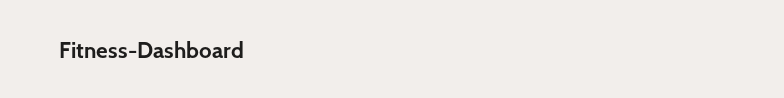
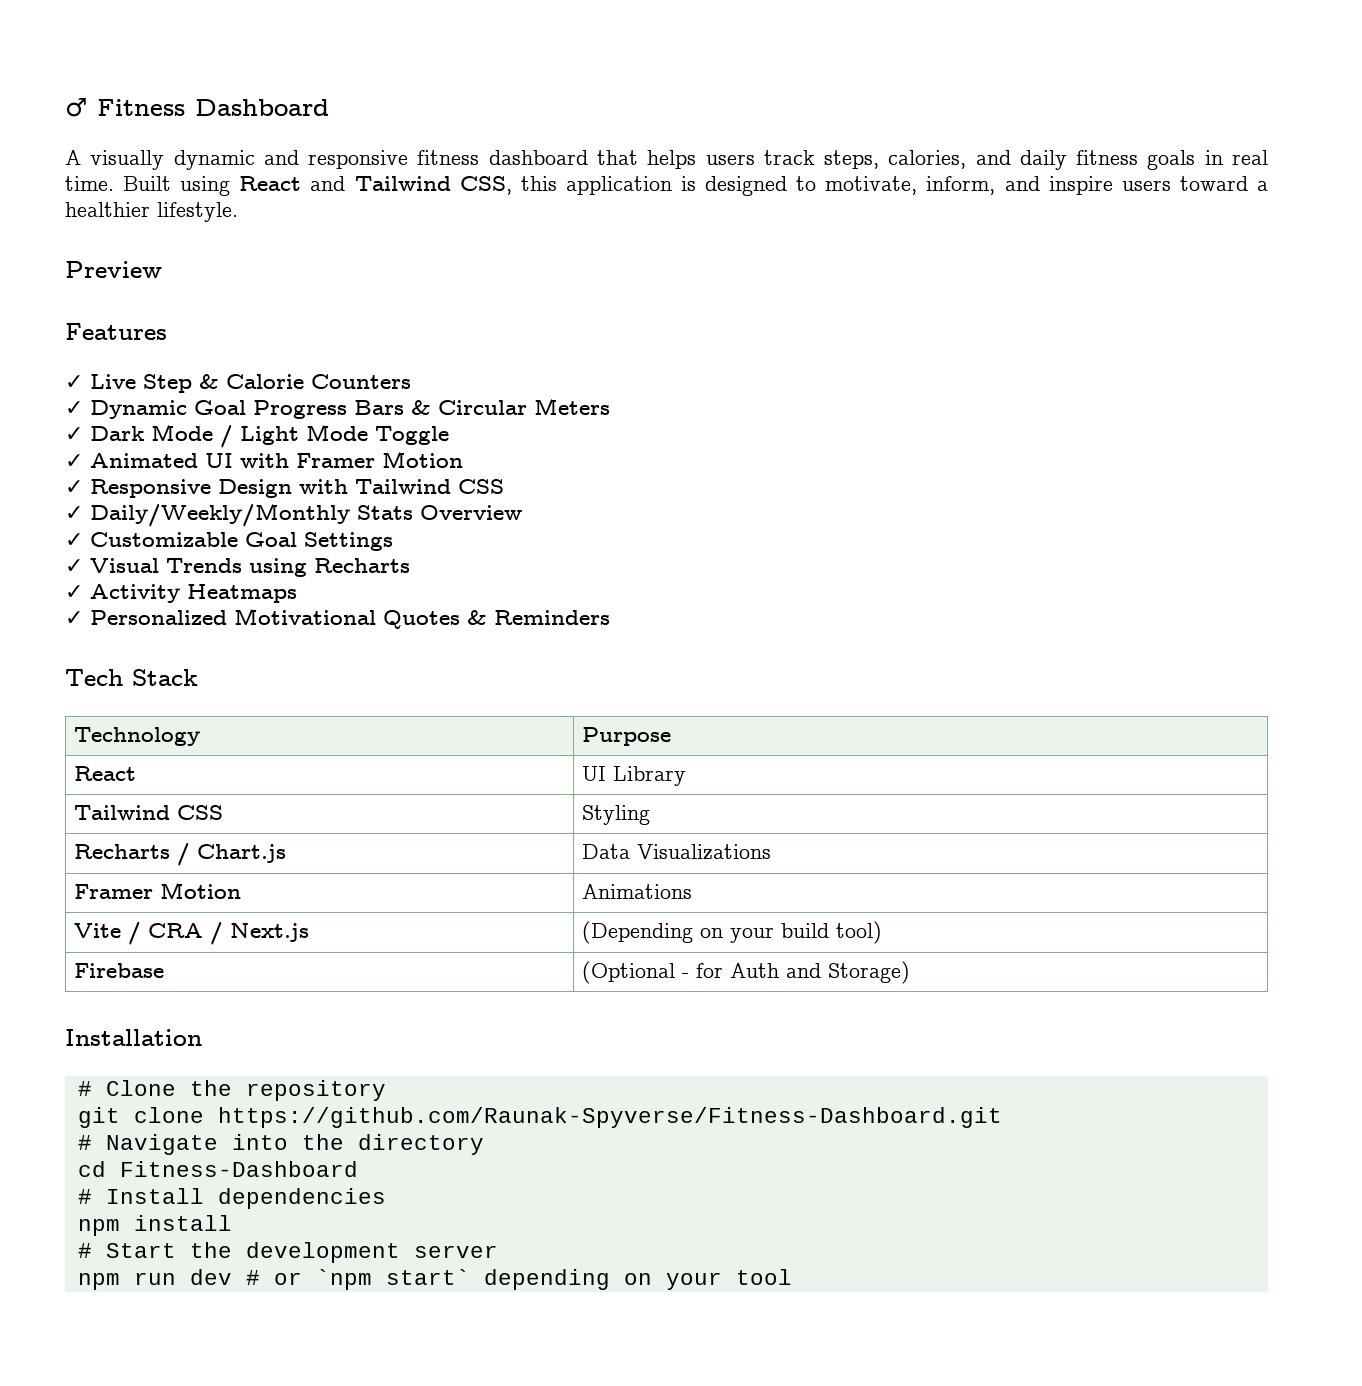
- Fitness-Dashboard
+ ♂ Fitness Dashboard
+ A visually dynamic and responsive fitness dashboard that helps users track steps, calories, and daily fitness goals in real time. Built using React and Tailwind CSS, this application is designed to motivate, inform, and inspire users toward a healthier lifestyle.
+ Preview
+ Features
+ ✓ Live Step & Calorie Counters
+ ✓ Dynamic Goal Progress Bars & Circular Meters
+ ✓ Dark Mode / Light Mode Toggle
+ ✓ Animated UI with Framer Motion
+ ✓ Responsive Design with Tailwind CSS
+ ✓ Daily/Weekly/Monthly Stats Overview
+ ✓ Customizable Goal Settings
+ ✓ Visual Trends using Recharts
+ ✓ Activity Heatmaps
+ ✓ Personalized Motivational Quotes & Reminders
+ Tech Stack
+ Technology | Purpose
+ React | UI Library
+ Tailwind CSS | Styling
+ Recharts / Chart.js | Data Visualizations
+ Framer Motion | Animations
+ Vite / CRA / Next.js | (Depending on your build tool)
+ Firebase | (Optional - for Auth and Storage)
+ Installation
+ # Clone the repository
+ git clone https://github.com/Raunak-Spyverse/Fitness-Dashboard.git
+ # Navigate into the directory
+ cd Fitness-Dashboard
+ # Install dependencies
+ npm install
+ # Start the development server
+ npm run dev # or `npm start` depending on your tool

